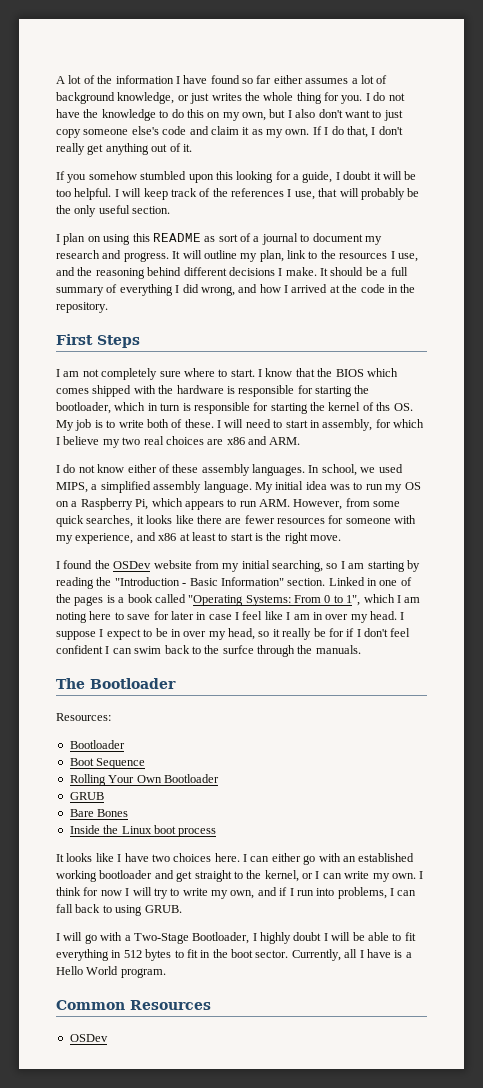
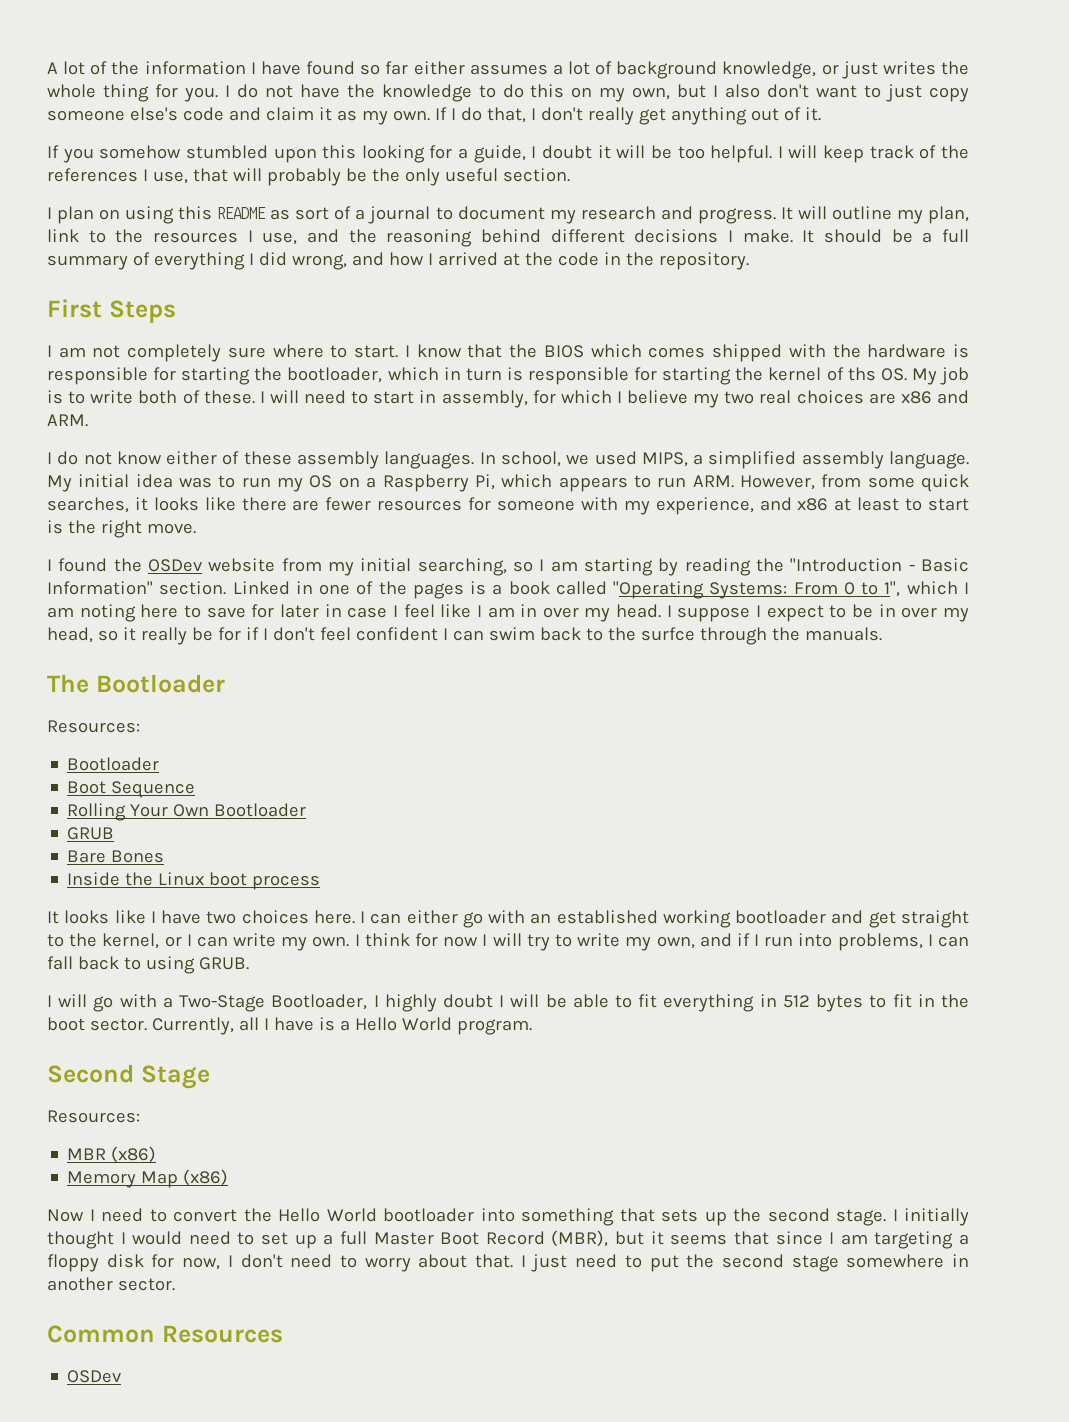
+ Second Stage
+ Resources:
+ MBR (x86)
+ Memory Map (x86)
+ Now I need to convert the Hello World bootloader into something that sets up the second stage. I initially thought I would need to set up a full Master Boot Record (MBR), but it seems that since I am targeting a floppy disk for now, I don't need to worry about that. I just need to put the second stage somewhere in another sector.

